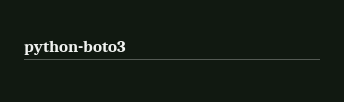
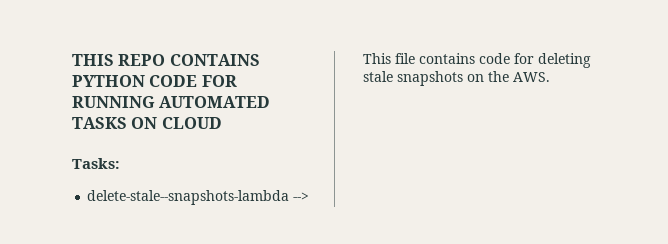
- python-boto3
+ THIS REPO CONTAINS PYTHON CODE FOR RUNNING AUTOMATED TASKS ON CLOUD
+ Tasks:
+ delete-stale--snapshots-lambda --> This file contains code for deleting stale snapshots on the AWS.

